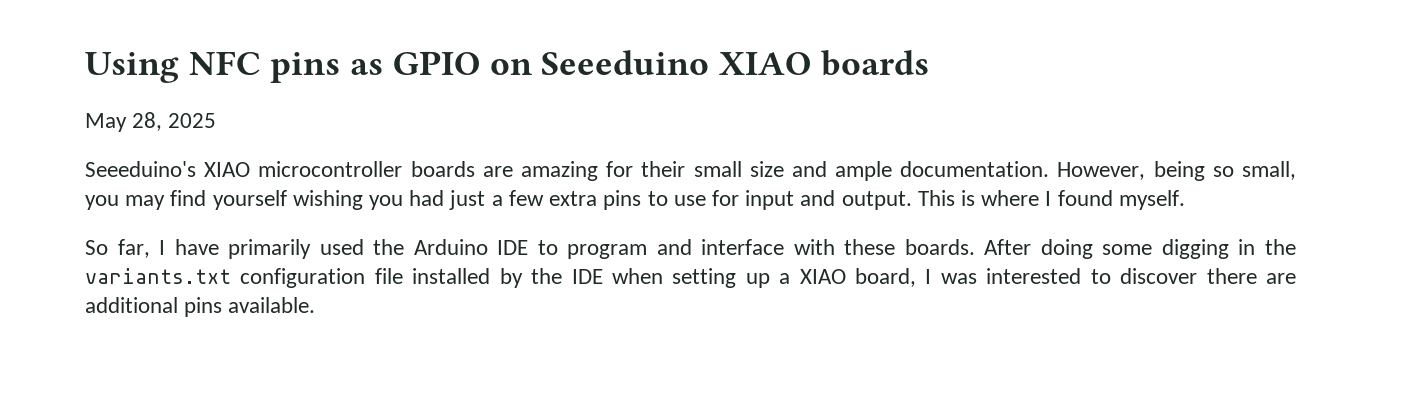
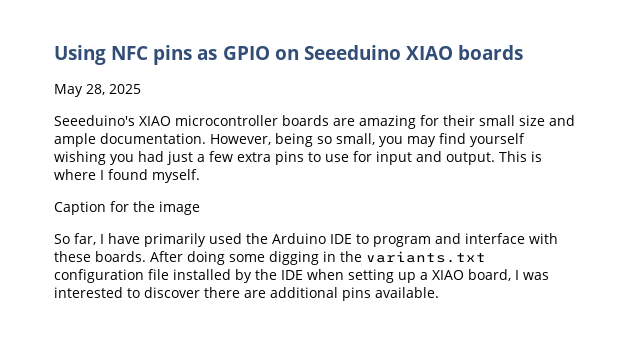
+ Caption for the image

